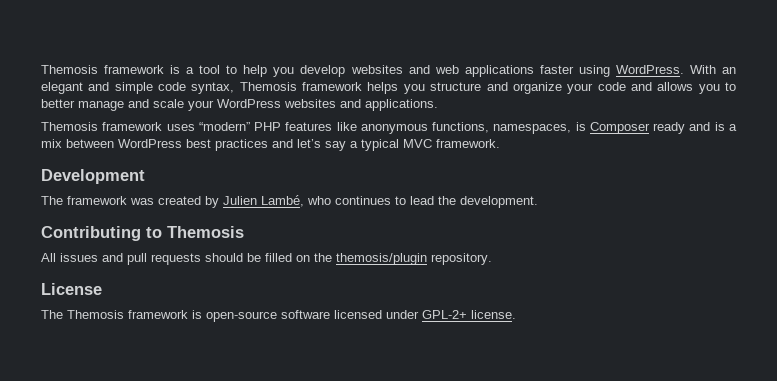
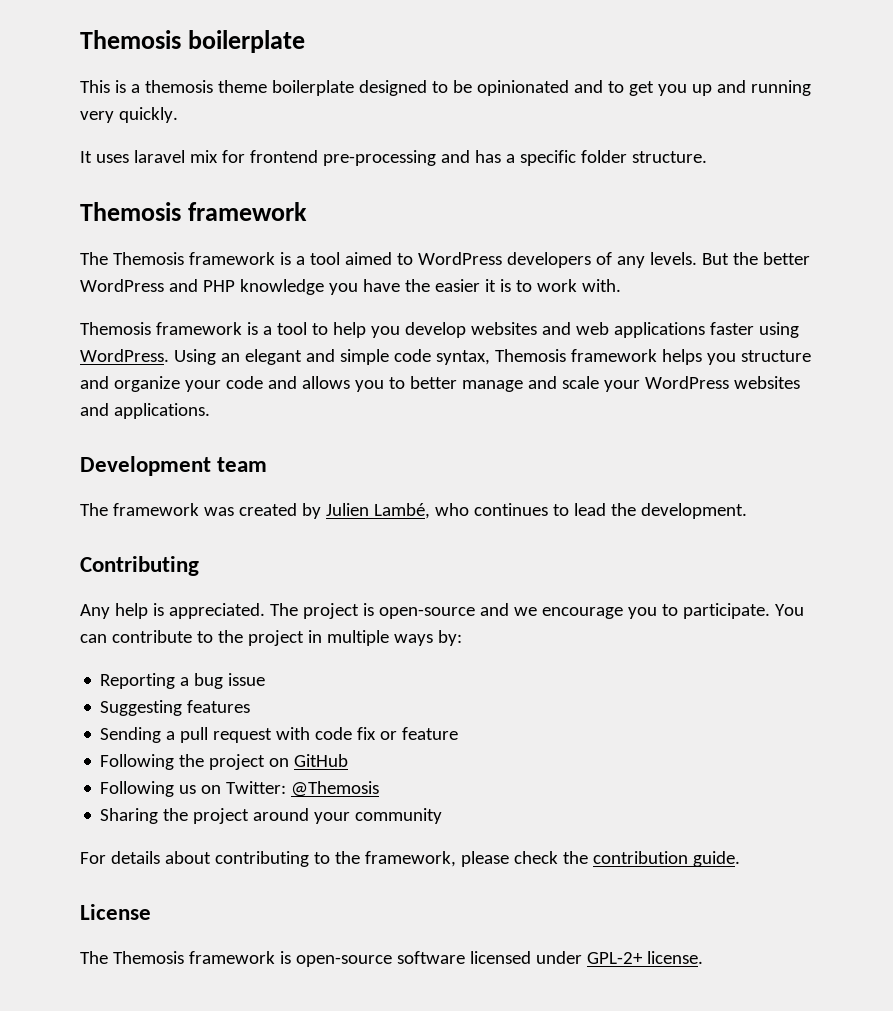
+ Themosis boilerplate
+ This is a themosis theme boilerplate designed to be opinionated and to get you up and running very quickly.
+ It uses laravel mix for frontend pre-processing and has a specific folder structure.
+ Themosis framework
+ The Themosis framework is a tool aimed to WordPress developers of any levels. But the better WordPress and PHP knowledge you have the easier it is to work with.
- With an elegant and simple code syntax, Themosis framework helps you structure and organize your code and allows you to better manage and scale your WordPress websites and applications.
+ Using an elegant and simple code syntax, Themosis framework helps you structure and organize your code and allows you to better manage and scale your WordPress websites and applications.
- Themosis framework uses “modern” PHP features like anonymous functions, namespaces, is Composer ready and is a mix between WordPress best practices and let’s say a typical MVC framework.
- Development
+ Development team
- Contributing to Themosis
- All issues and pull requests should be filled on the themosis/plugin repository.
+ Contributing
+ Any help is appreciated. The project is open-source and we encourage you to participate. You can contribute to the project in multiple ways by:
+ Reporting a bug issue
+ Suggesting features
+ Sending a pull request with code fix or feature
+ Following the project on GitHub
+ Following us on Twitter: @Themosis
+ Sharing the project around your community
+ For details about contributing to the framework, please check the contribution guide.

